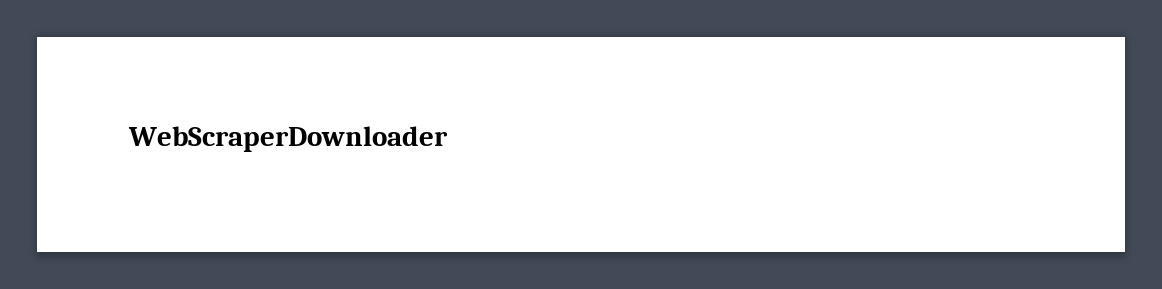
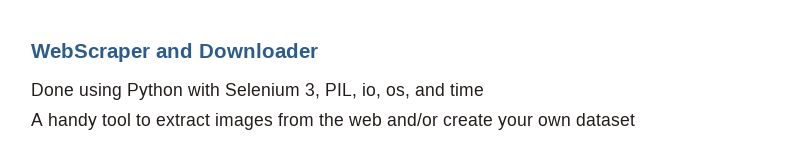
- WebScraperDownloader
+ WebScraper and Downloader
+ Done using Python with Selenium 3, PIL, io, os, and time
+ A handy tool to extract images from the web and/or create your own dataset

